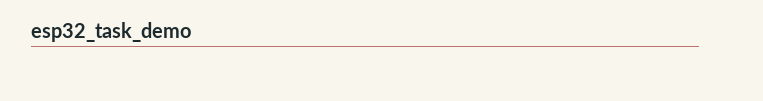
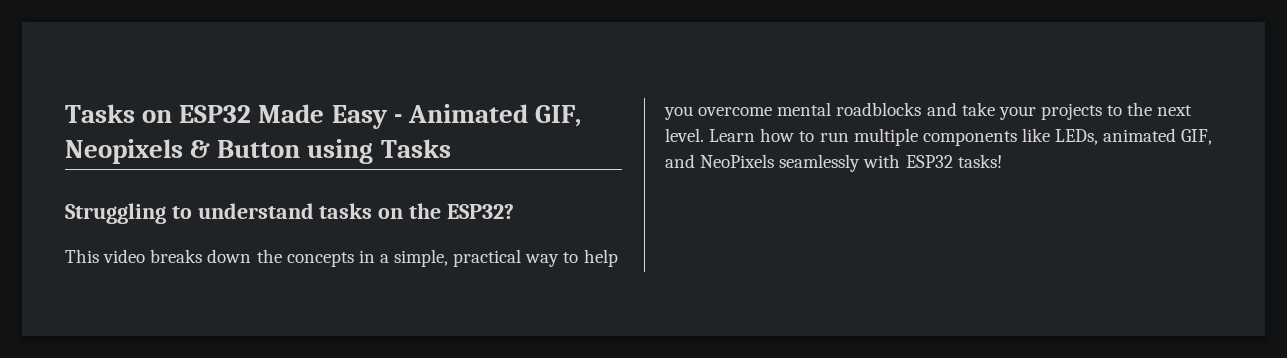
- esp32_task_demo
+ Tasks on ESP32 Made Easy - Animated GIF, Neopixels & Button using Tasks
+ Struggling to understand tasks on the ESP32?
+ This video breaks down the concepts in a simple, practical way to help you overcome mental roadblocks and take your projects to the next level. Learn how to run multiple components like LEDs, animated GIF, and NeoPixels seamlessly with ESP32 tasks!

